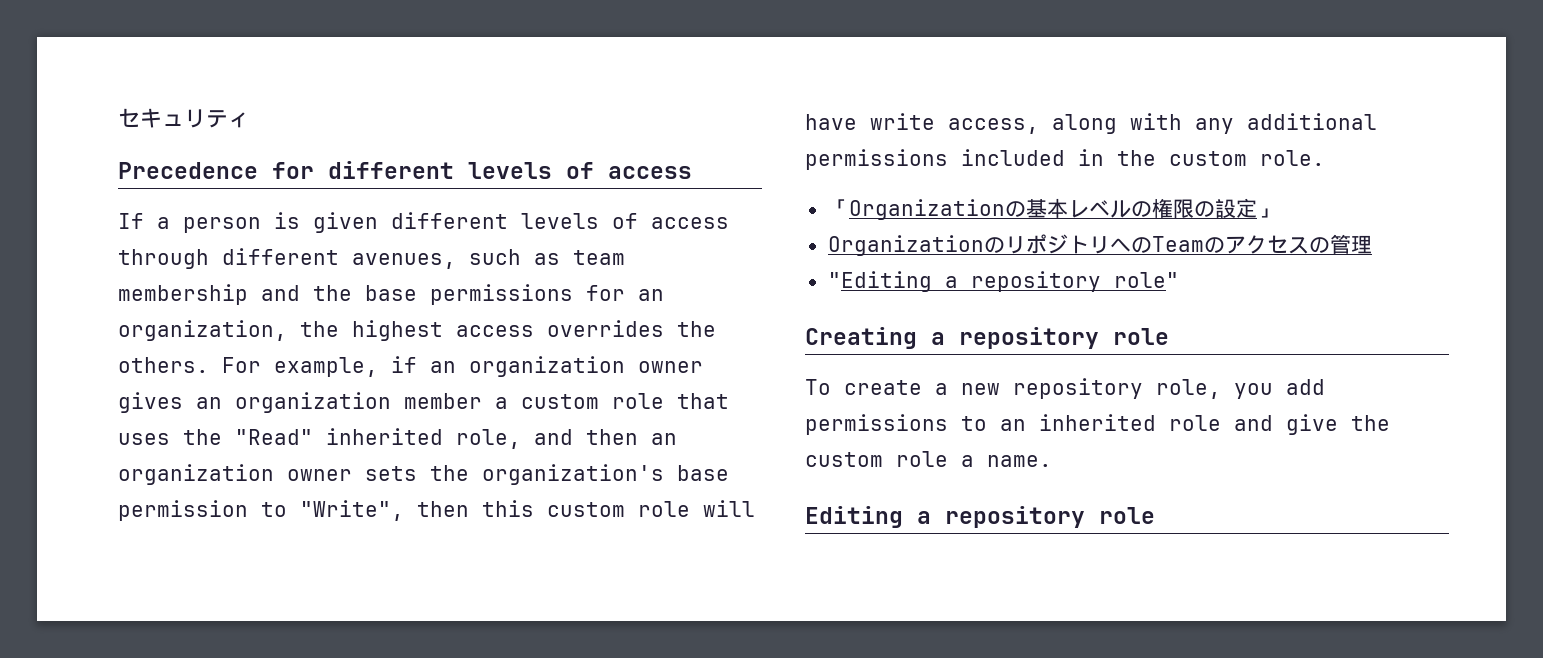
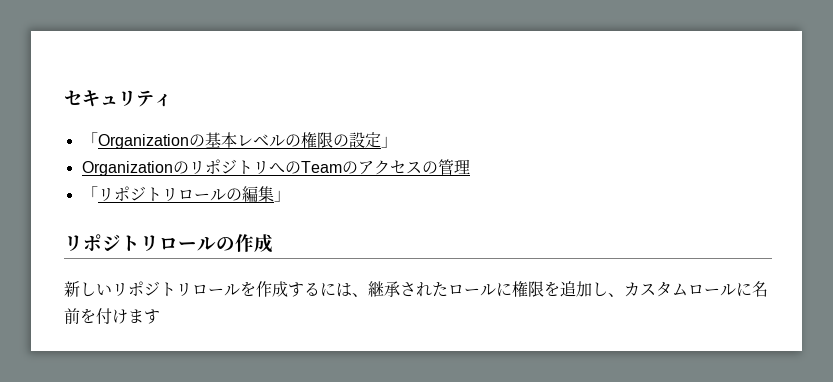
- Precedence for different levels of access
- If a person is given different levels of access through different avenues, such as team membership and the base permissions for an organization, the highest access overrides the others. For example, if an organization owner gives an organization member a custom role that uses the "Read" inherited role, and then an organization owner sets the organization's base permission to "Write", then this custom role will have write access, along with any additional permissions included in the custom role.
- "Editing a repository role"
- Creating a repository role
- To create a new repository role, you add permissions to an inherited role and give the custom role a name.
- Editing a repository role
+ 「リポジトリロールの編集」
+ リポジトリロールの作成
+ 新しいリポジトリロールを作成するには、継承されたロールに権限を追加し、カスタムロールに名前を付けます

